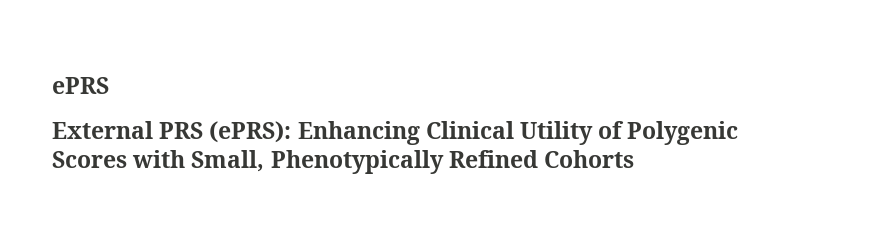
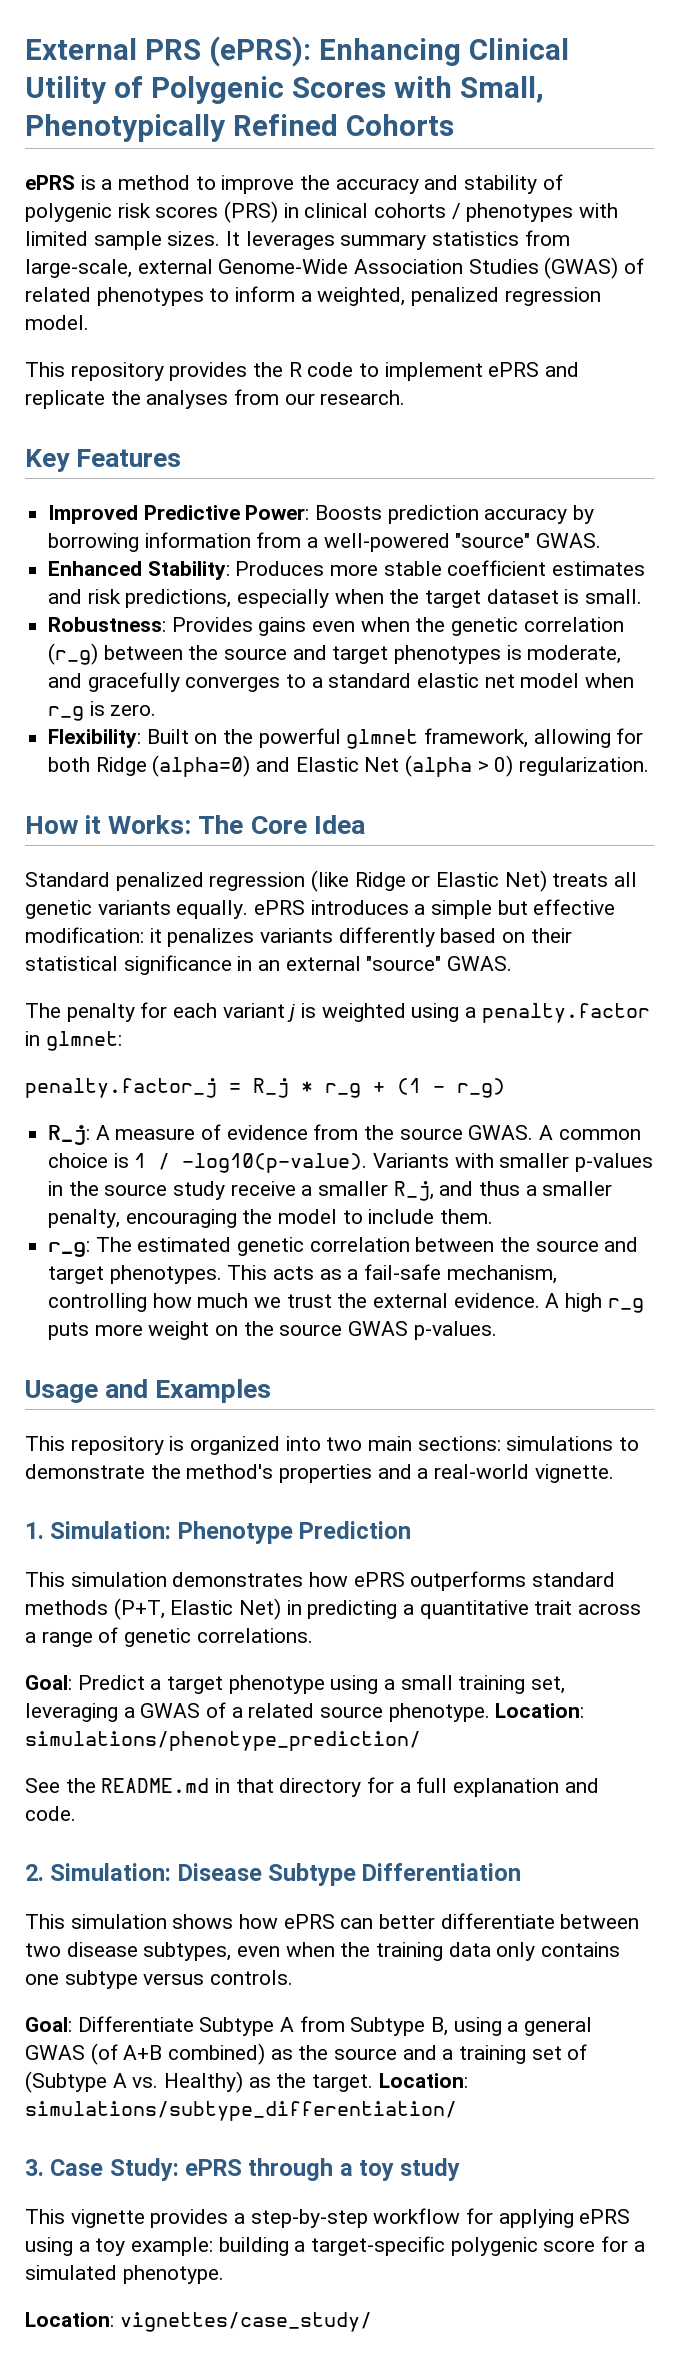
- ePRS
+ ePRS is a method to improve the accuracy and stability of polygenic risk scores (PRS) in clinical cohorts / phenotypes with limited sample sizes. It leverages summary statistics from large-scale, external Genome-Wide Association Studies (GWAS) of related phenotypes to inform a weighted, penalized regression model.
+ This repository provides the R code to implement ePRS and replicate the analyses from our research.
+ Key Features
+ Improved Predictive Power: Boosts prediction accuracy by borrowing information from a well-powered "source" GWAS.
+ Enhanced Stability: Produces more stable coefficient estimates and risk predictions, especially when the target dataset is small.
+ Robustness: Provides gains even when the genetic correlation (r_g) between the source and target phenotypes is moderate, and gracefully converges to a standard elastic net model when r_g is zero.
+ Flexibility: Built on the powerful glmnet framework, allowing for both Ridge (alpha=0) and Elastic Net (alpha > 0) regularization.
+ How it Works: The Core Idea
+ Standard penalized regression (like Ridge or Elastic Net) treats all genetic variants equally. ePRS introduces a simple but effective modification: it penalizes variants differently based on their statistical significance in an external "source" GWAS.
+ The penalty for each variant j is weighted using a penalty.factor in glmnet:
+ penalty.factor_j = R_j * r_g + (1 - r_g)
+ R_j: A measure of evidence from the source GWAS. A common choice is 1 / -log10(p-value). Variants with smaller p-values in the source study receive a smaller R_j, and thus a smaller penalty, encouraging the model to include them.
+ r_g: The estimated genetic correlation between the source and target phenotypes. This acts as a fail-safe mechanism, controlling how much we trust the external evidence. A high r_g puts more weight on the source GWAS p-values.
+ Usage and Examples
+ This repository is organized into two main sections: simulations to demonstrate the method's properties and a real-world vignette.
+ 1. Simulation: Phenotype Prediction
+ This simulation demonstrates how ePRS outperforms standard methods (P+T, Elastic Net) in predicting a quantitative trait across a range of genetic correlations.
+ Goal: Predict a target phenotype using a small training set, leveraging a GWAS of a related source phenotype. Location: simulations/phenotype_prediction/
+ See the README.md in that directory for a full explanation and code.
+ 2. Simulation: Disease Subtype Differentiation
+ This simulation shows how ePRS can better differentiate between two disease subtypes, even when the training data only contains one subtype versus controls.
+ Goal: Differentiate Subtype A from Subtype B, using a general GWAS (of A+B combined) as the source and a training set of (Subtype A vs. Healthy) as the target. Location: simulations/subtype_differentiation/
+ 3. Case Study: ePRS through a toy study
+ This vignette provides a step-by-step workflow for applying ePRS using a toy example: building a target-specific polygenic score for a simulated phenotype.
+ Location: vignettes/case_study/

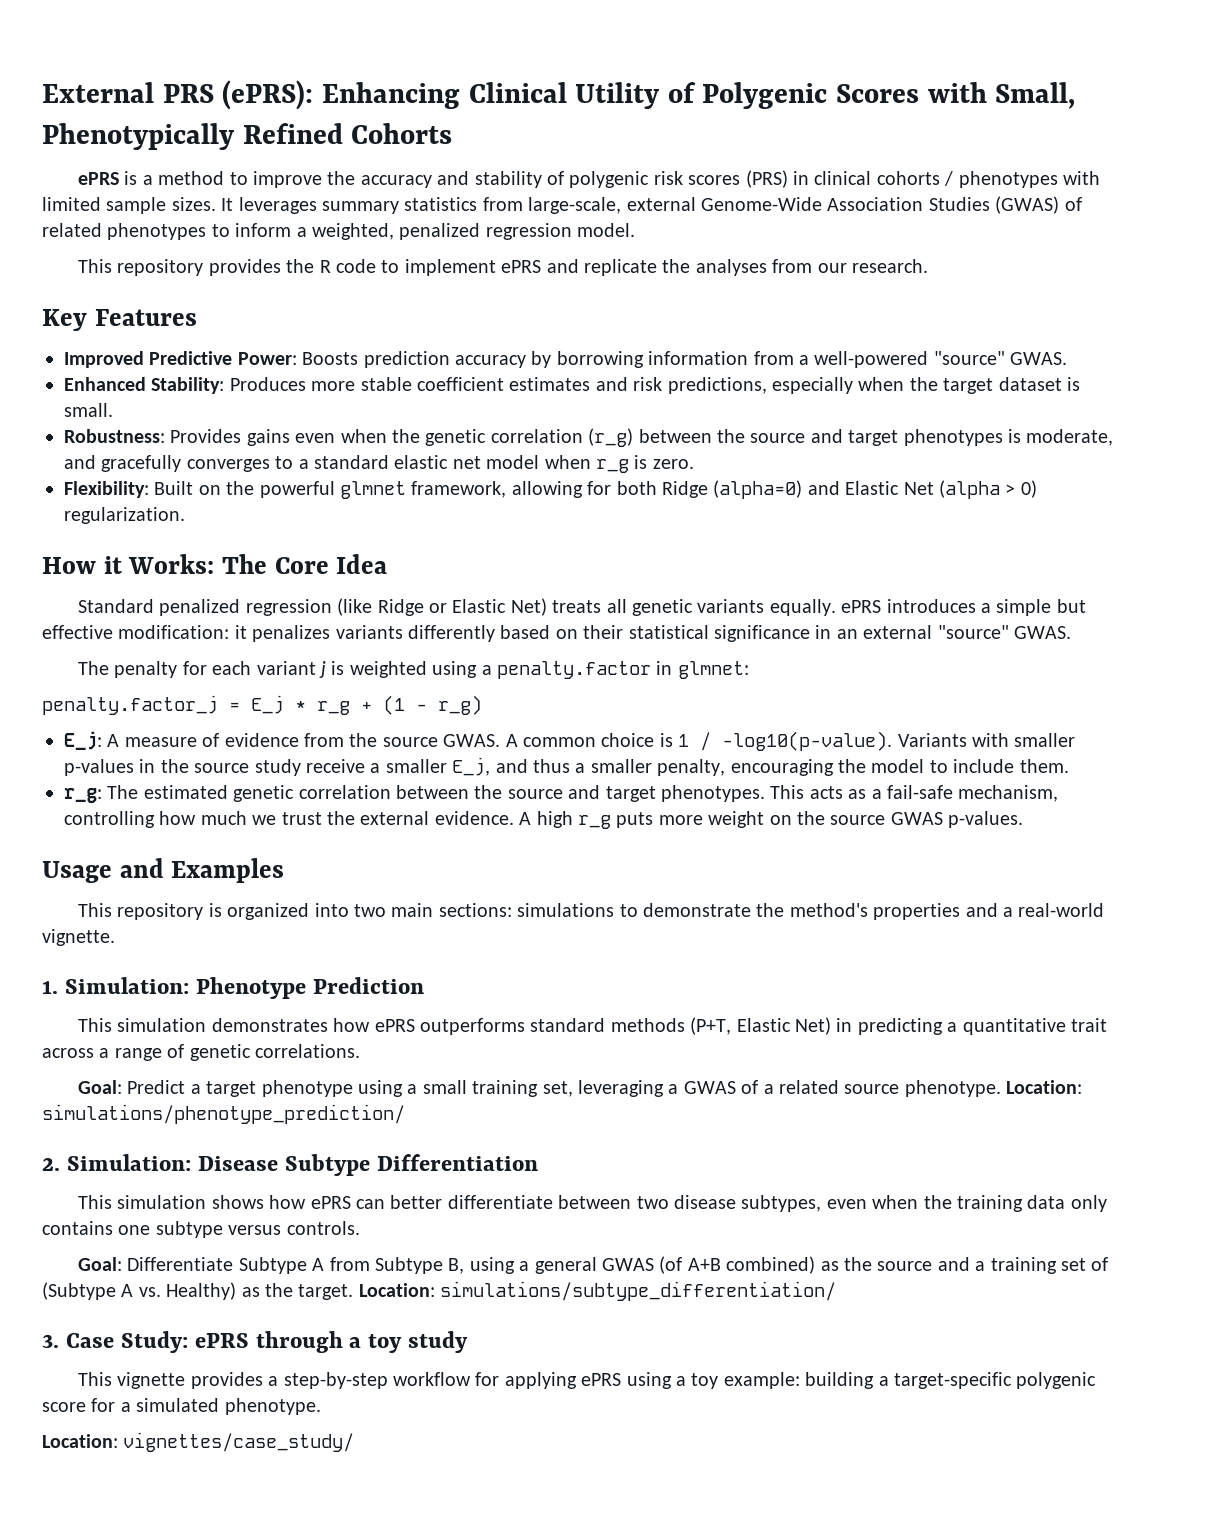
- penalty.factor_j = R_j * r_g + (1 - r_g)
+ penalty.factor_j = E_j * r_g + (1 - r_g)
- R_j: A measure of evidence from the source GWAS.
+ E_j: A measure of evidence from the source GWAS.
- Variants with smaller p-values in the source study receive a smaller R_j, and thus a smaller penalty, encouraging the model to include them.
+ Variants with smaller p-values in the source study receive a smaller E_j, and thus a smaller penalty, encouraging the model to include them.
- See the README.md in that directory for a full explanation and code.

